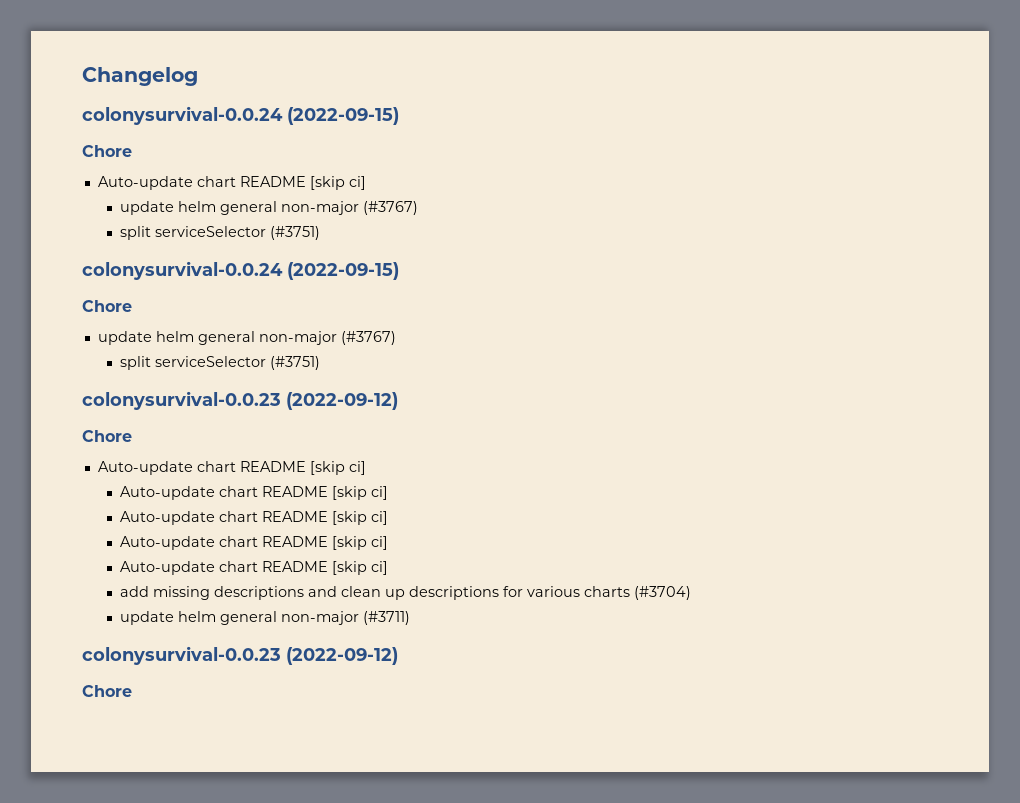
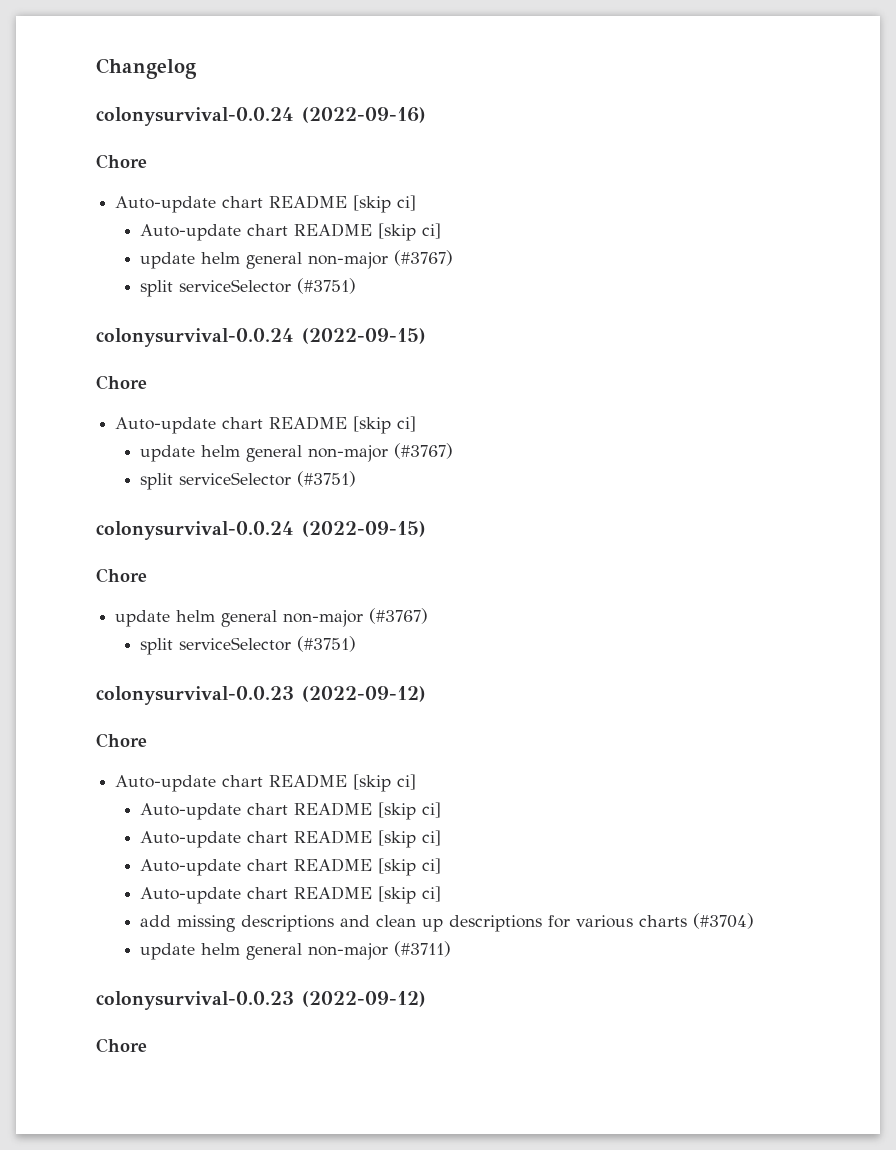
+ colonysurvival-0.0.24 (2022-09-16)
+ Chore
+ Auto-update chart README [skip ci]
+ Auto-update chart README [skip ci]
+ update helm general non-major (#3767)
+ split serviceSelector (#3751)

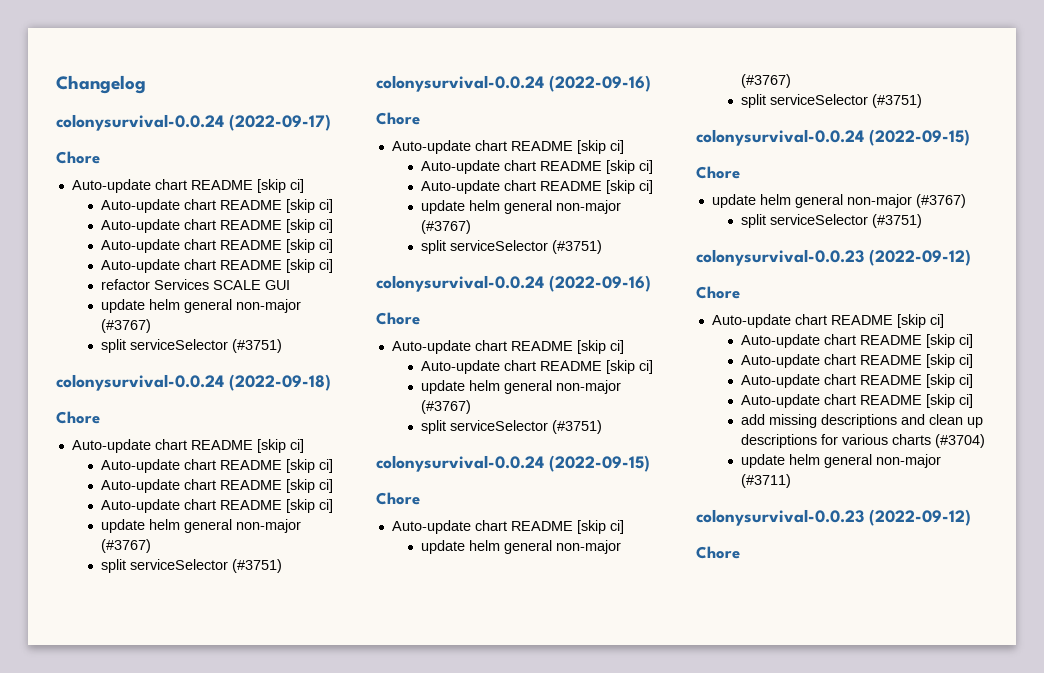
+ colonysurvival-0.0.24 (2022-09-17)
+ Chore
+ Auto-update chart README [skip ci]
+ Auto-update chart README [skip ci]
+ Auto-update chart README [skip ci]
+ Auto-update chart README [skip ci]
+ Auto-update chart README [skip ci]
+ refactor Services SCALE GUI
+ update helm general non-major (#3767)
+ split serviceSelector (#3751)
+ colonysurvival-0.0.24 (2022-09-18)
+ Chore
+ Auto-update chart README [skip ci]
+ Auto-update chart README [skip ci]
+ Auto-update chart README [skip ci]
+ Auto-update chart README [skip ci]
+ update helm general non-major (#3767)
+ split serviceSelector (#3751)
+ colonysurvival-0.0.24 (2022-09-16)
+ Chore
+ Auto-update chart README [skip ci]
+ Auto-update chart README [skip ci]
+ Auto-update chart README [skip ci]
+ update helm general non-major (#3767)
+ split serviceSelector (#3751)

